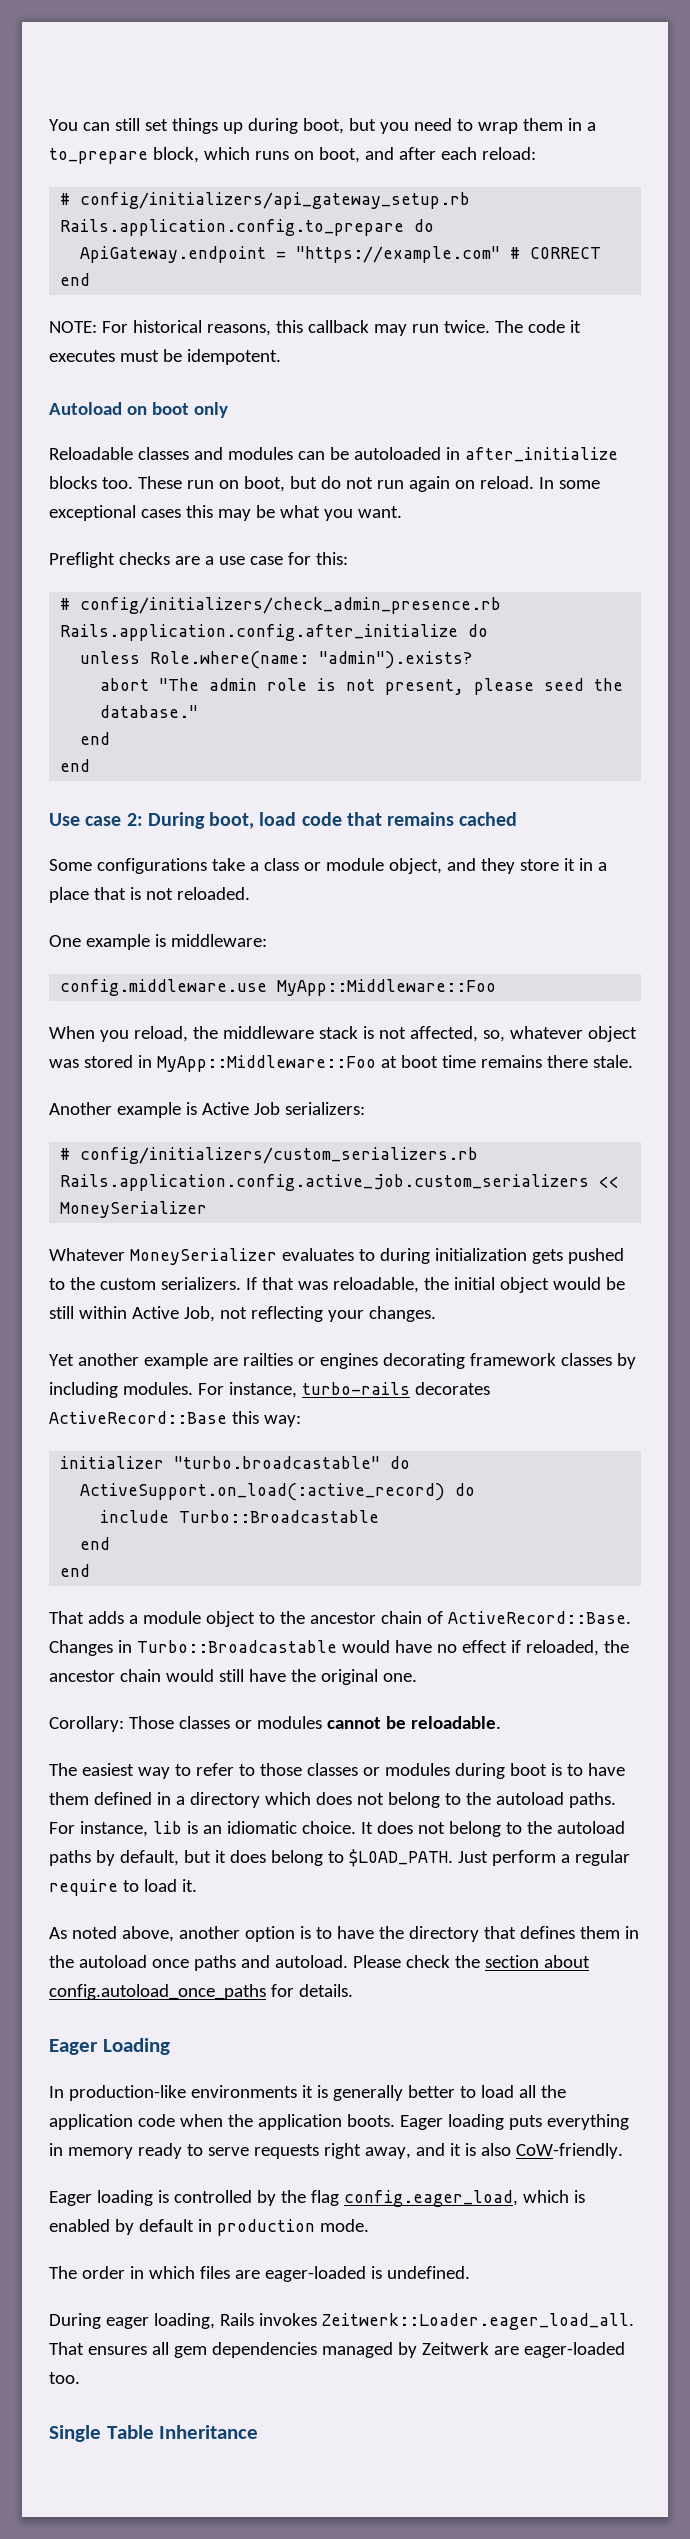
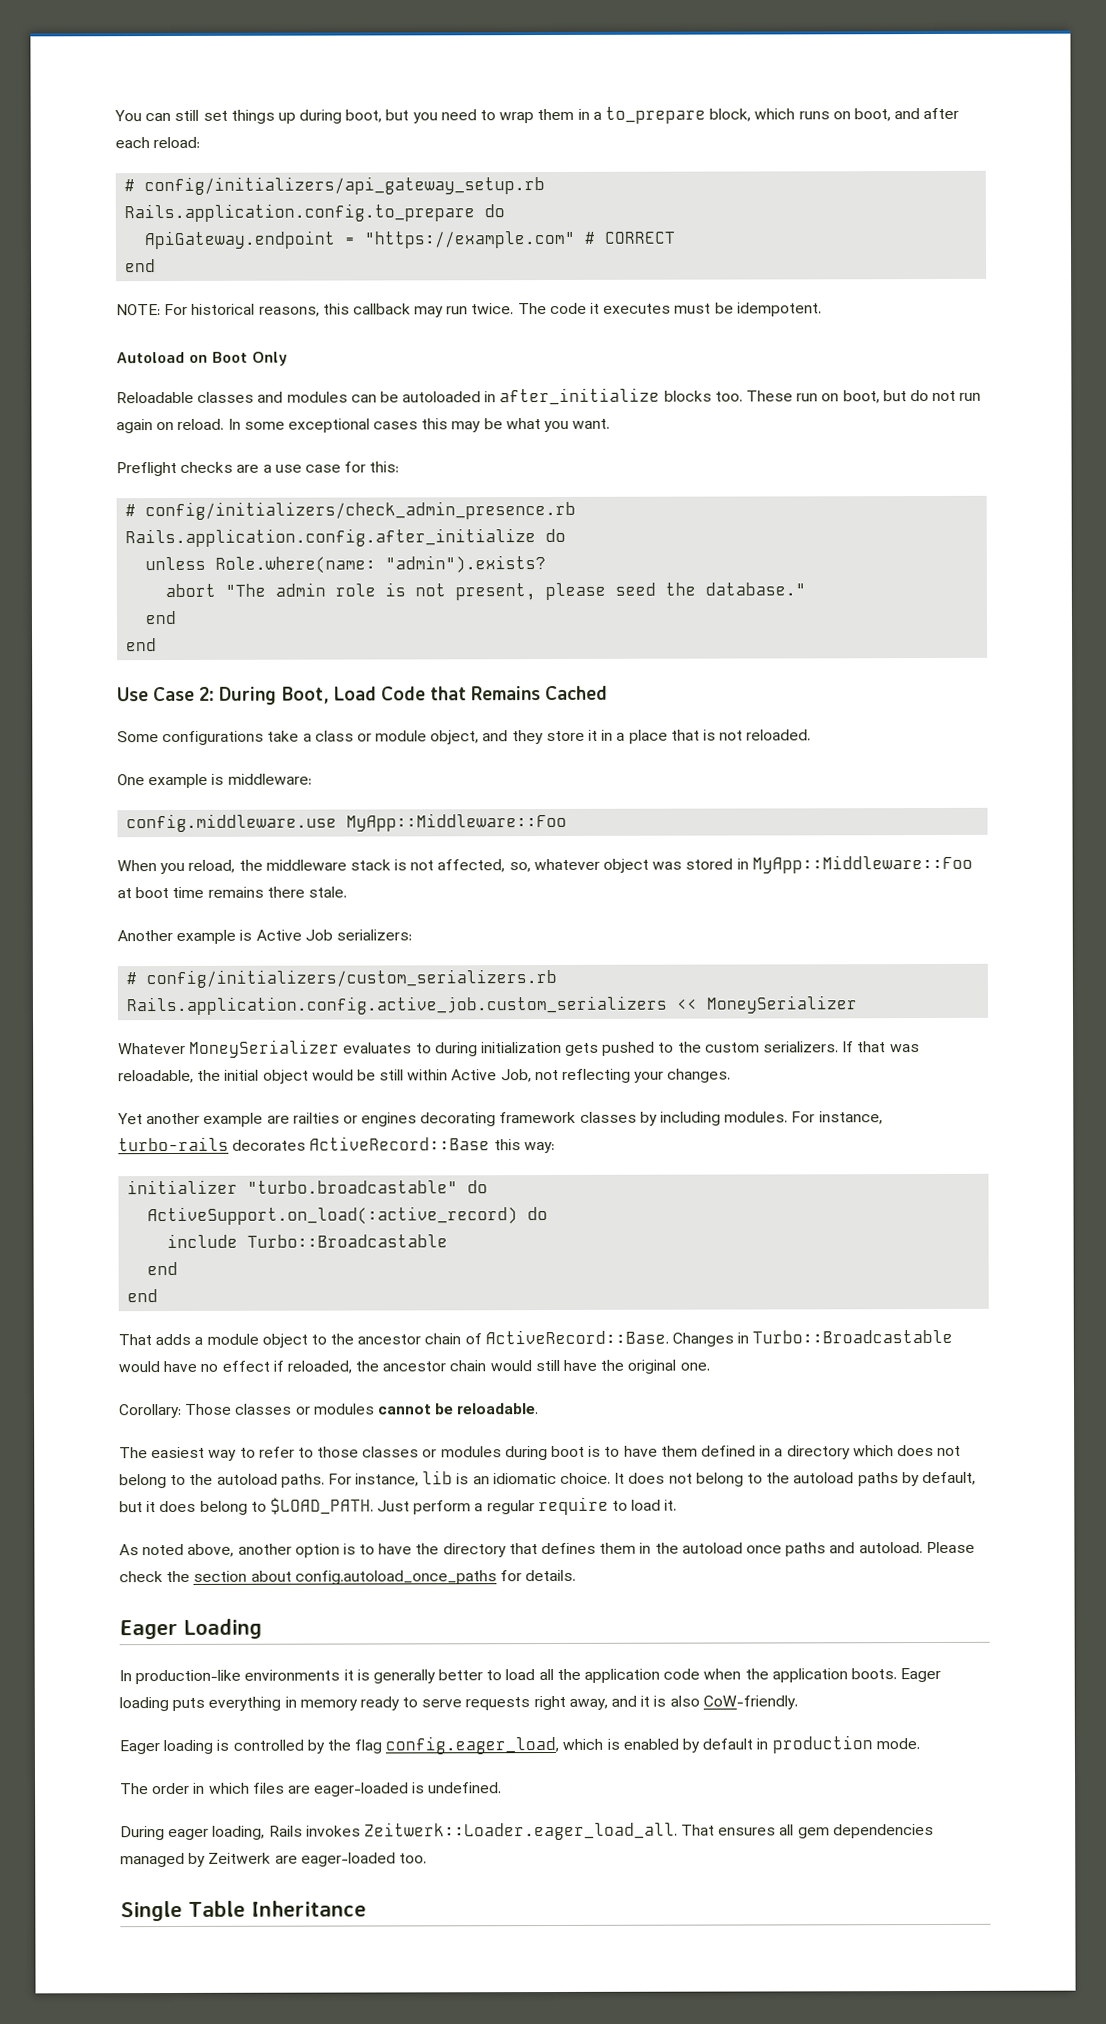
- Autoload on boot only
+ Autoload on Boot Only
- Use case 2: During boot, load code that remains cached
+ Use Case 2: During Boot, Load Code that Remains Cached

